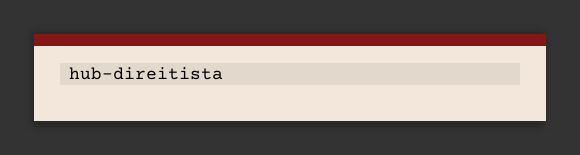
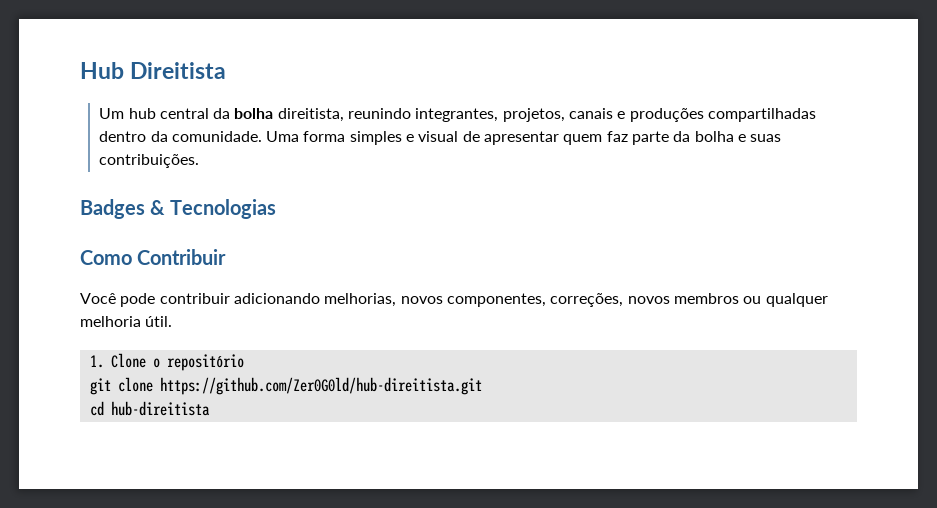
- hub-direitista
+ Hub Direitista
+ Um hub central da bolha direitista, reunindo integrantes, projetos, canais e produções compartilhadas dentro da comunidade. Uma forma simples e visual de apresentar quem faz parte da bolha e suas contribuições.
+ Badges & Tecnologias
+ Como Contribuir
+ Você pode contribuir adicionando melhorias, novos componentes, correções, novos membros ou qualquer melhoria útil.
+ 1. Clone o repositório
+ git clone https://github.com/Zer0G0ld/hub-direitista.git
+ cd hub-direitista

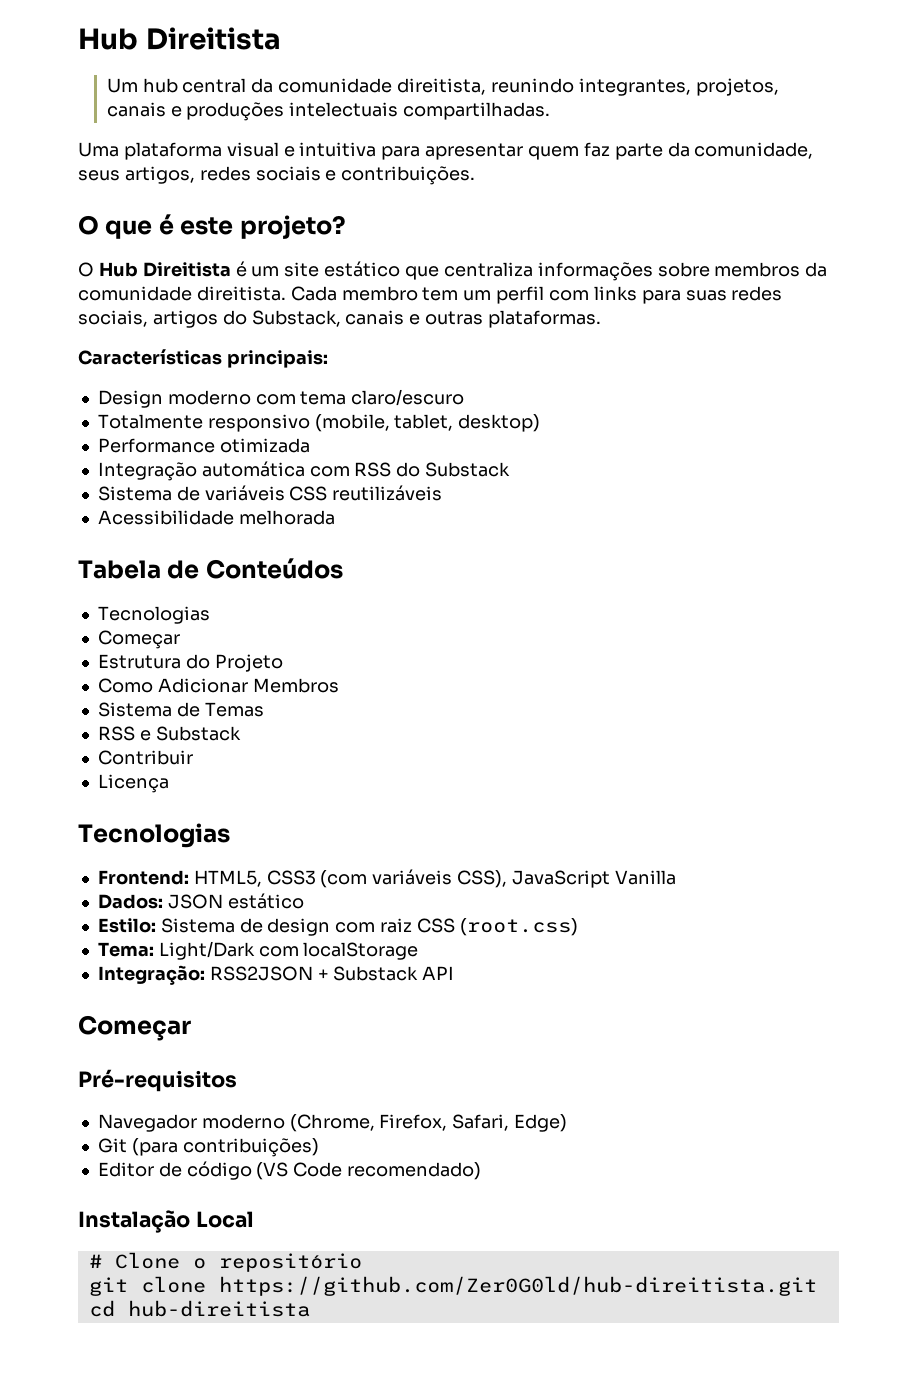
- Um hub central da bolha direitista, reunindo integrantes, projetos, canais e produções compartilhadas dentro da comunidade. Uma forma simples e visual de apresentar quem faz parte da bolha e suas contribuições.
- Badges & Tecnologias
- Como Contribuir
- Você pode contribuir adicionando melhorias, novos componentes, correções, novos membros ou qualquer melhoria útil.
- 1. Clone o repositório
+ Um hub central da comunidade direitista, reunindo integrantes, projetos, canais e produções intelectuais compartilhadas.
+ Uma plataforma visual e intuitiva para apresentar quem faz parte da comunidade, seus artigos, redes sociais e contribuições.
+ O que é este projeto?
+ O Hub Direitista é um site estático que centraliza informações sobre membros da comunidade direitista. Cada membro tem um perfil com links para suas redes sociais, artigos do Substack, canais e outras plataformas.
+ Características principais:
+ Design moderno com tema claro/escuro
+ Totalmente responsivo (mobile, tablet, desktop)
+ Performance otimizada
+ Integração automática com RSS do Substack
+ Sistema de variáveis CSS reutilizáveis
+ Acessibilidade melhorada
+ Tabela de Conteúdos
+ Tecnologias
+ Começar
+ Estrutura do Projeto
+ Como Adicionar Membros
+ Sistema de Temas
+ RSS e Substack
+ Contribuir
+ Licença
+ Tecnologias
+ Frontend: HTML5, CSS3 (com variáveis CSS), JavaScript Vanilla
+ Dados: JSON estático
+ Estilo: Sistema de design com raiz CSS (root.css)
+ Tema: Light/Dark com localStorage
+ Integração: RSS2JSON + Substack API
+ Começar
+ Pré-requisitos
+ Navegador moderno (Chrome, Firefox, Safari, Edge)
+ Git (para contribuições)
+ Editor de código (VS Code recomendado)
+ Instalação Local
+ # Clone o repositório

